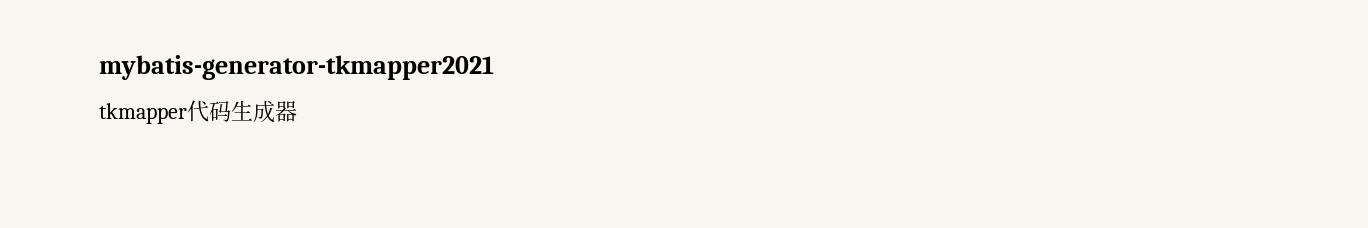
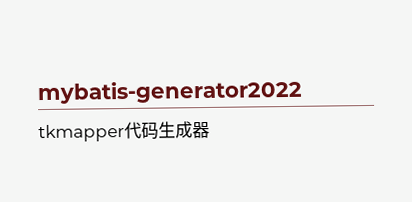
- mybatis-generator-tkmapper2021
+ mybatis-generator2022

